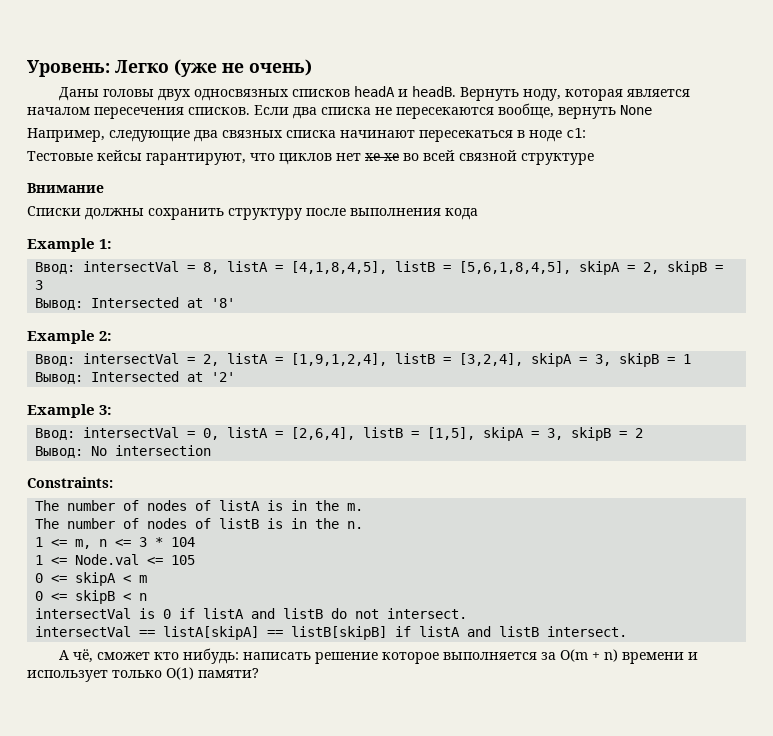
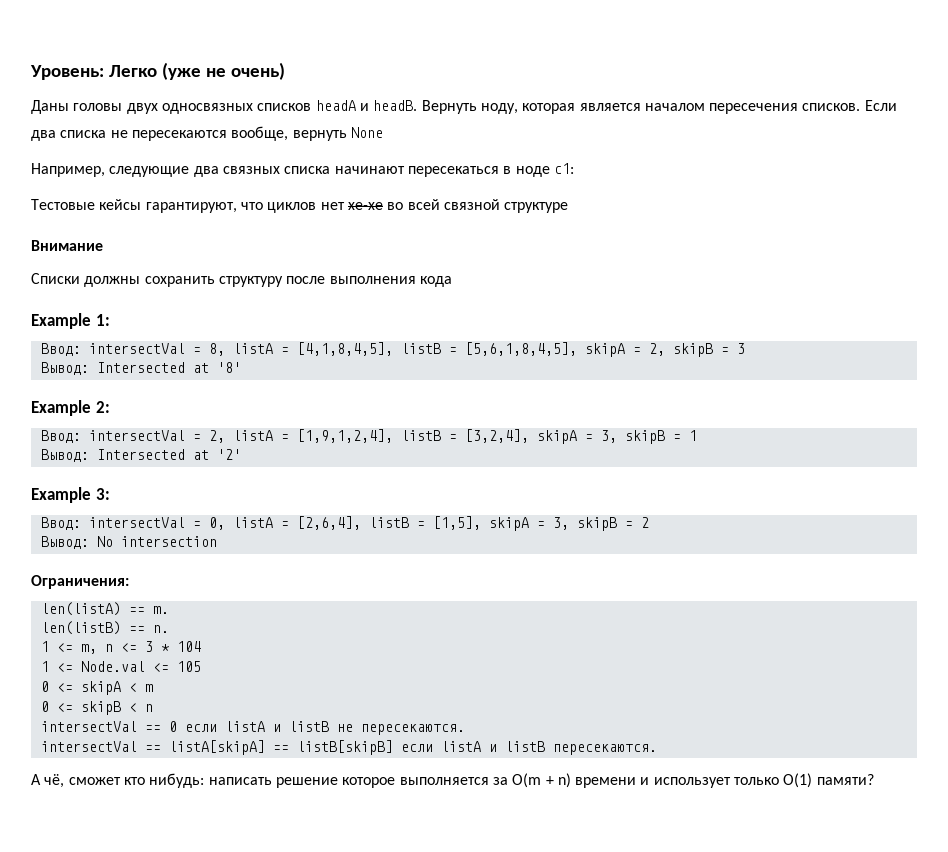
- Constraints:
- The number of nodes of listA is in the m.
- The number of nodes of listB is in the n.
+ Ограничения:
+ len(listA) == m.
+ len(listB) == n.
- intersectVal is 0 if listA and listB do not intersect.
+ intersectVal == 0 если listA и listB не пересекаются.
- intersectVal == listA[skipA] == listB[skipB] if listA and listB intersect.
+ intersectVal == listA[skipA] == listB[skipB] если listA и listB пересекаются.

